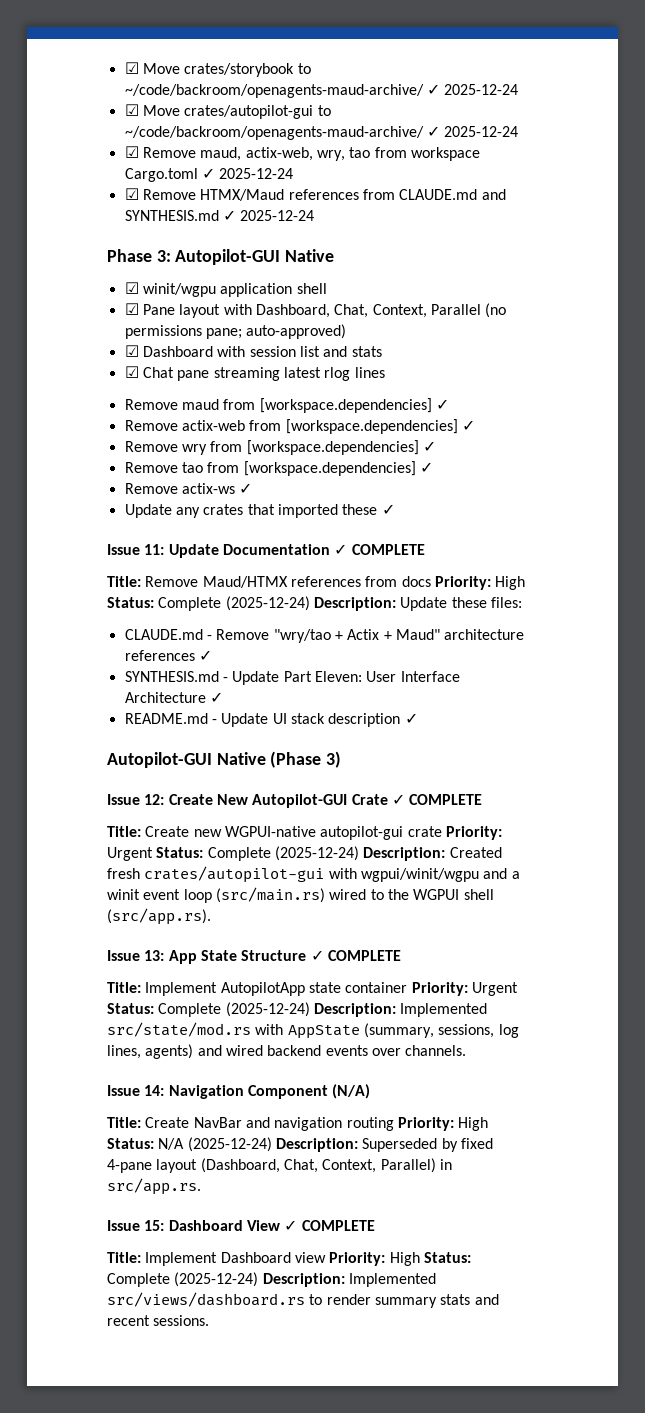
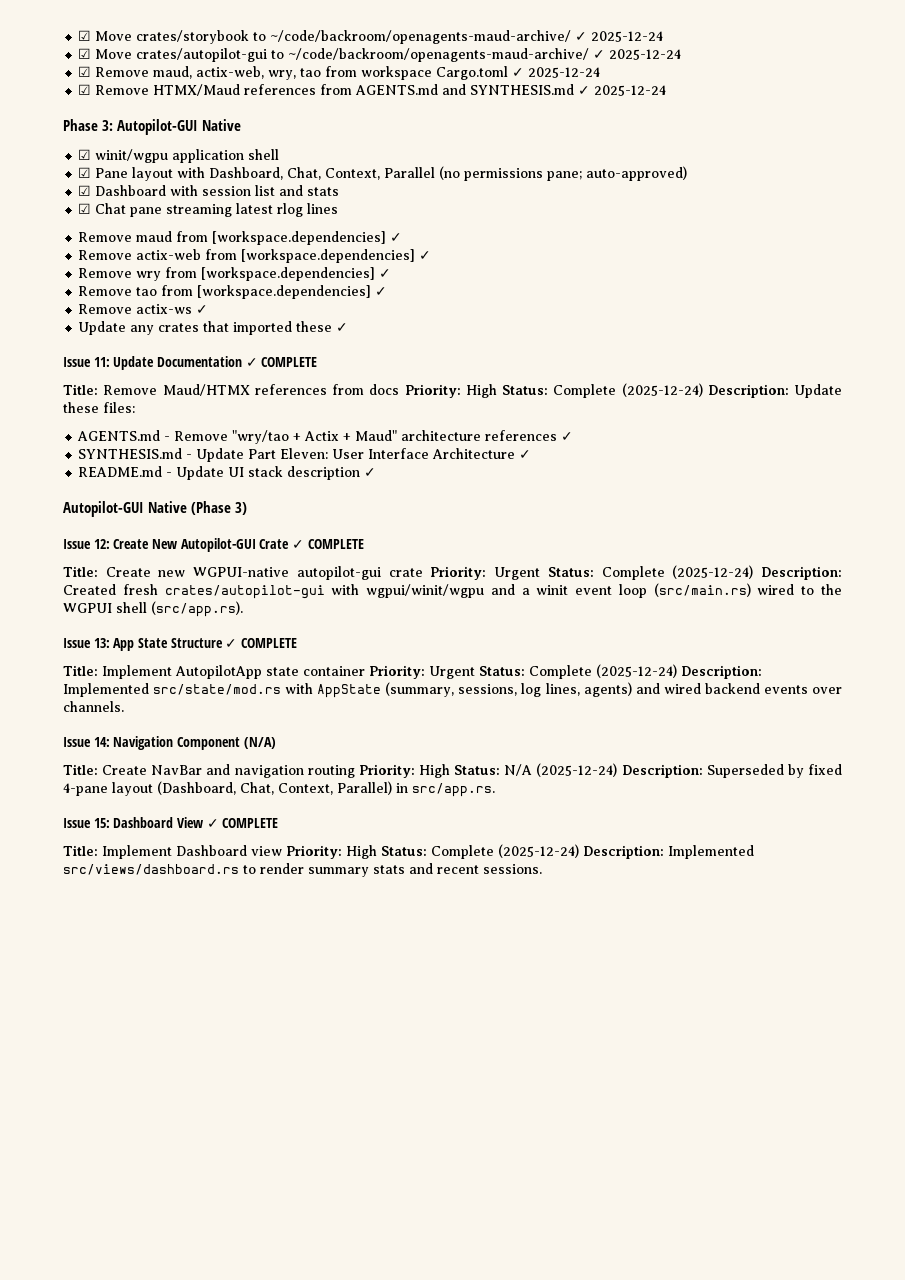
- ☑ Remove HTMX/Maud references from CLAUDE.md and SYNTHESIS.md ✓ 2025-12-24
+ ☑ Remove HTMX/Maud references from AGENTS.md and SYNTHESIS.md ✓ 2025-12-24
- CLAUDE.md - Remove "wry/tao + Actix + Maud" architecture references ✓
+ AGENTS.md - Remove "wry/tao + Actix + Maud" architecture references ✓

